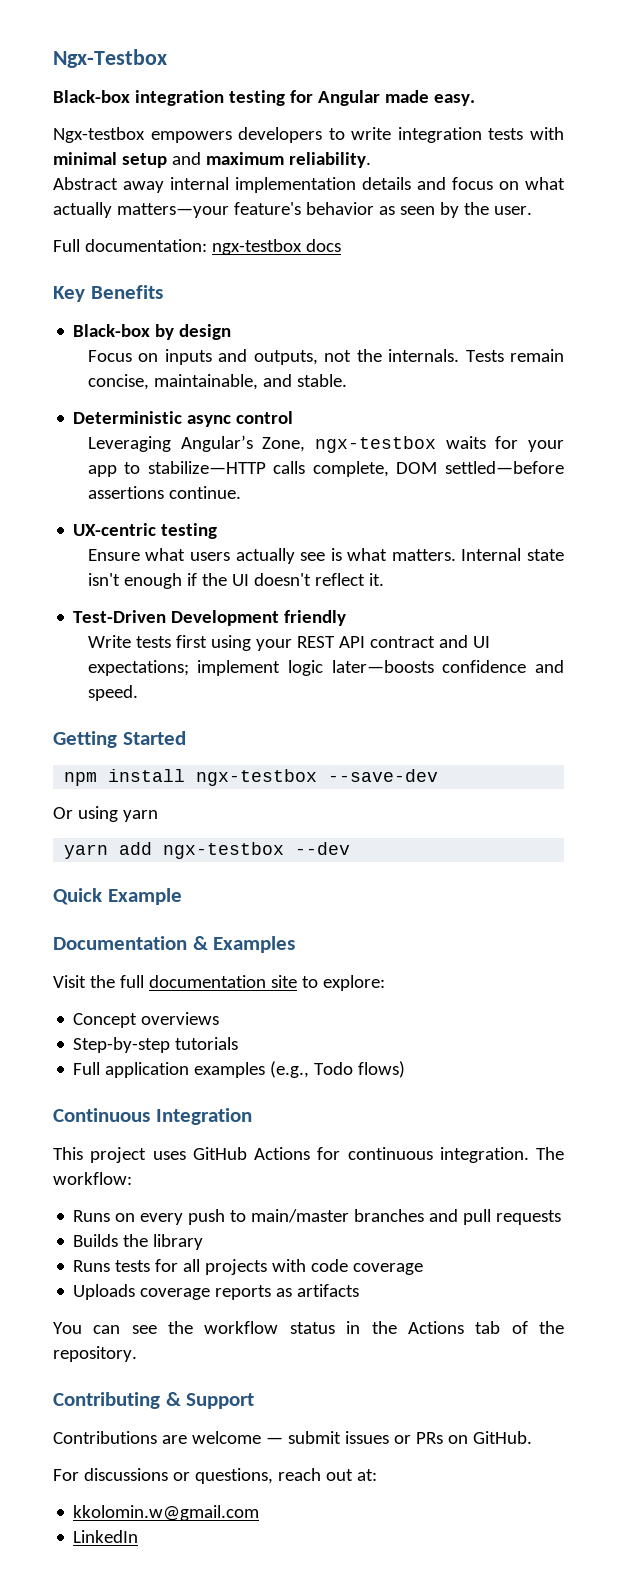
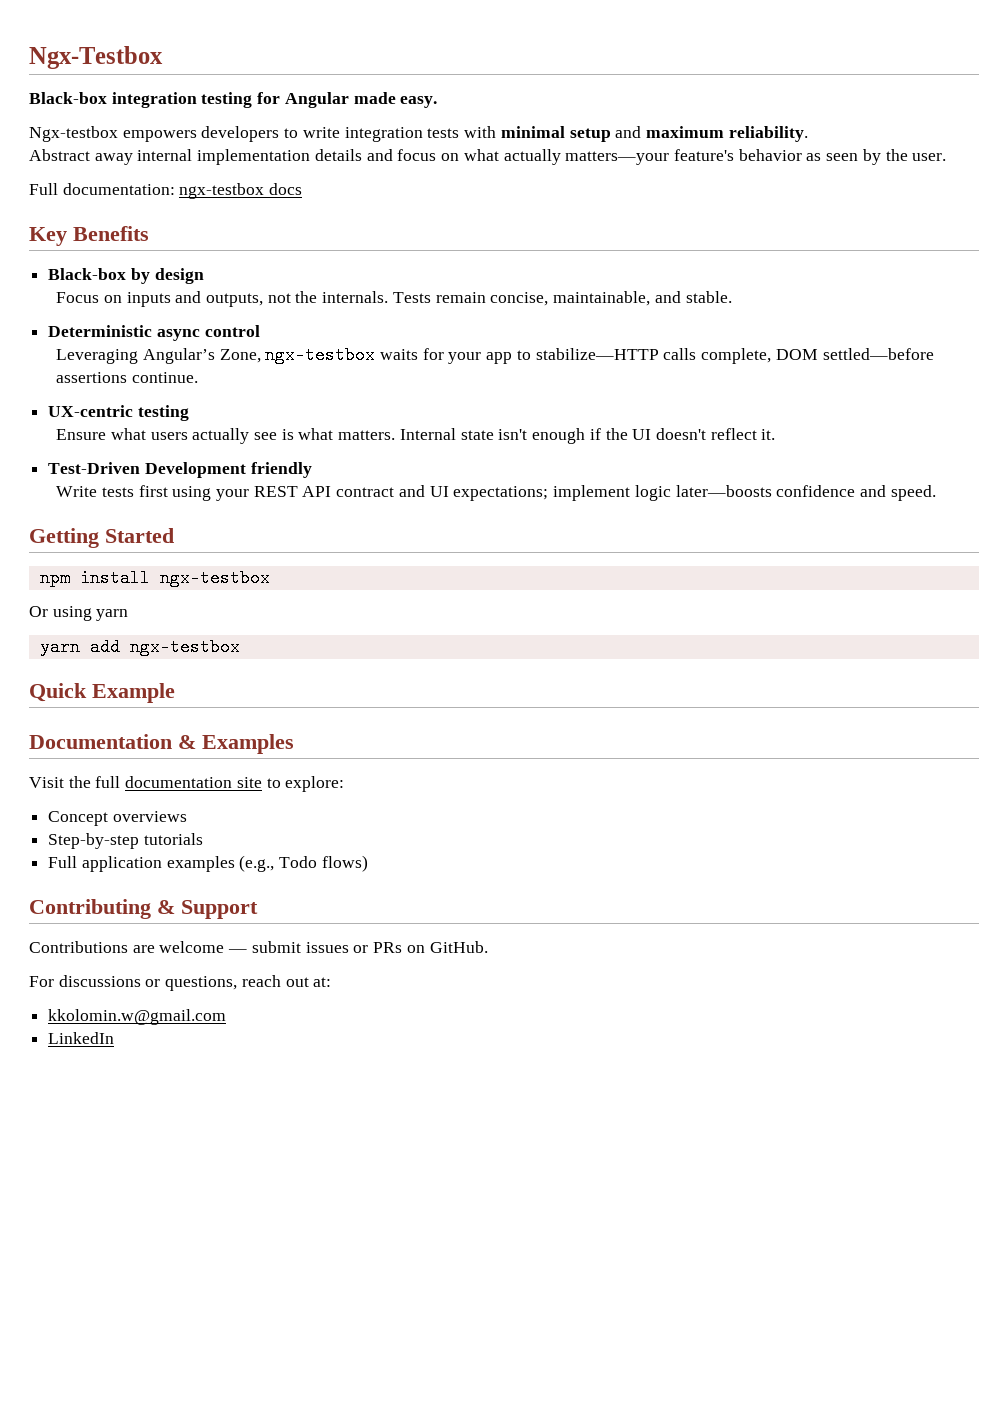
- npm install ngx-testbox --save-dev
+ npm install ngx-testbox
- yarn add ngx-testbox --dev
+ yarn add ngx-testbox
- Continuous Integration
- This project uses GitHub Actions for continuous integration. The workflow:
- Runs on every push to main/master branches and pull requests
- Builds the library
- Runs tests for all projects with code coverage
- Uploads coverage reports as artifacts
- You can see the workflow status in the Actions tab of the repository.

